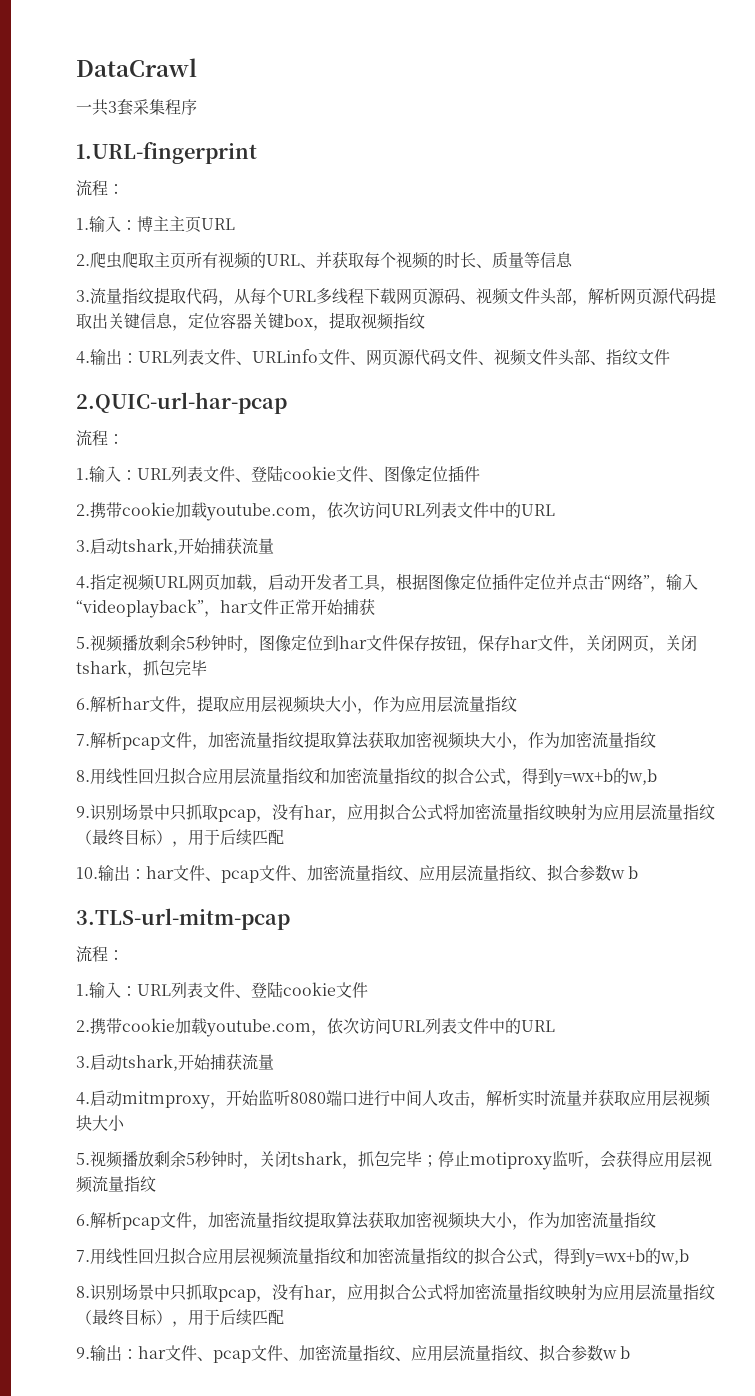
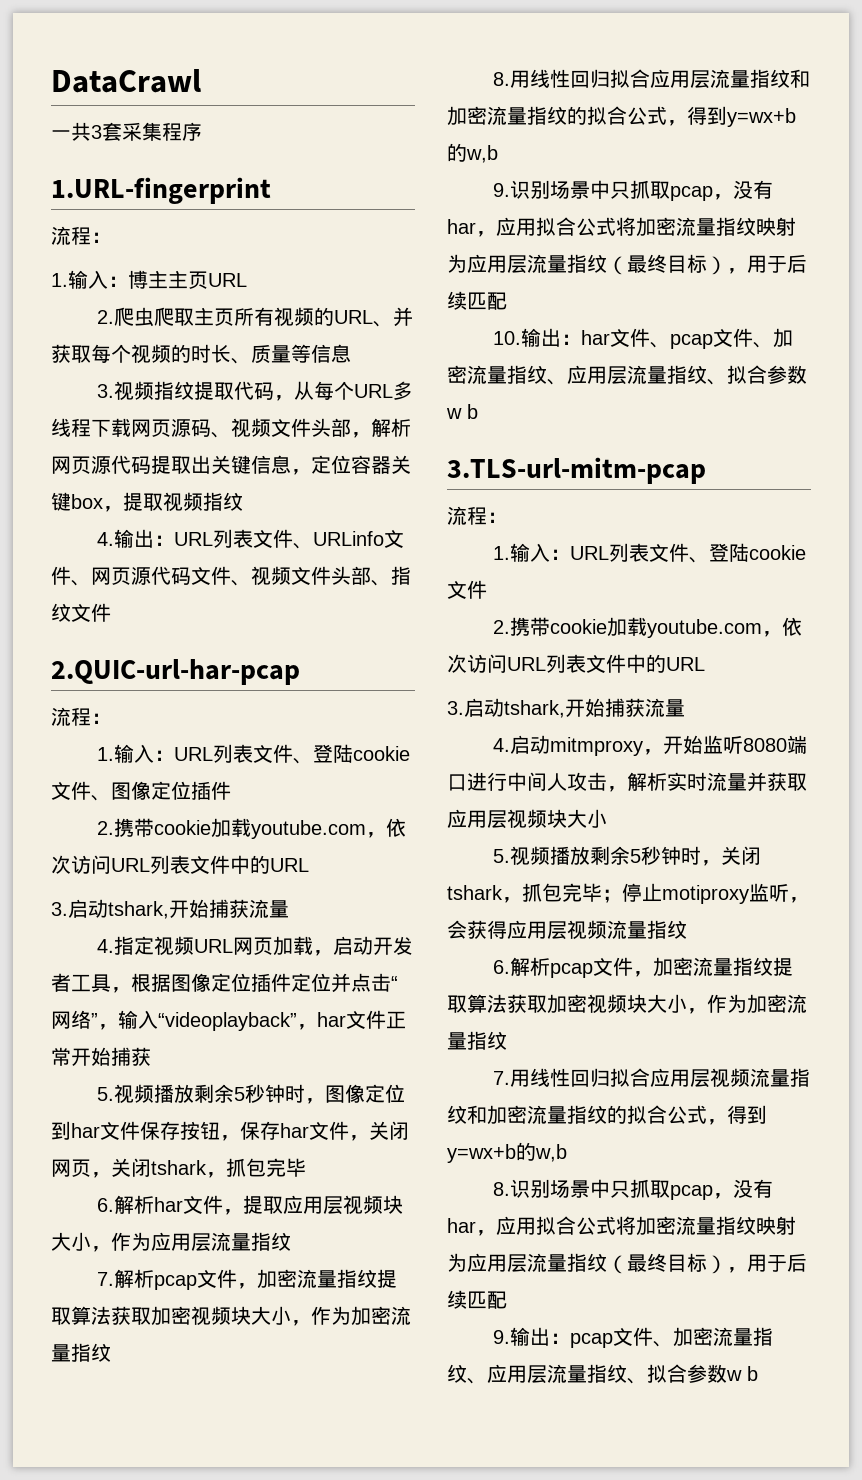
- 3.流量指纹提取代码，从每个URL多线程下载网页源码、视频文件头部，解析网页源代码提取出关键信息，定位容器关键box，提取视频指纹
+ 3.视频指纹提取代码，从每个URL多线程下载网页源码、视频文件头部，解析网页源代码提取出关键信息，定位容器关键box，提取视频指纹
- 9.输出：har文件、pcap文件、加密流量指纹、应用层流量指纹、拟合参数w b
+ 9.输出：pcap文件、加密流量指纹、应用层流量指纹、拟合参数w b

